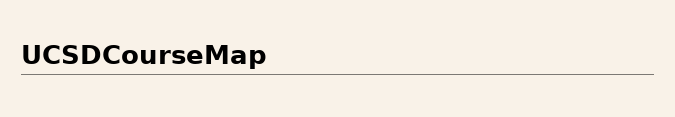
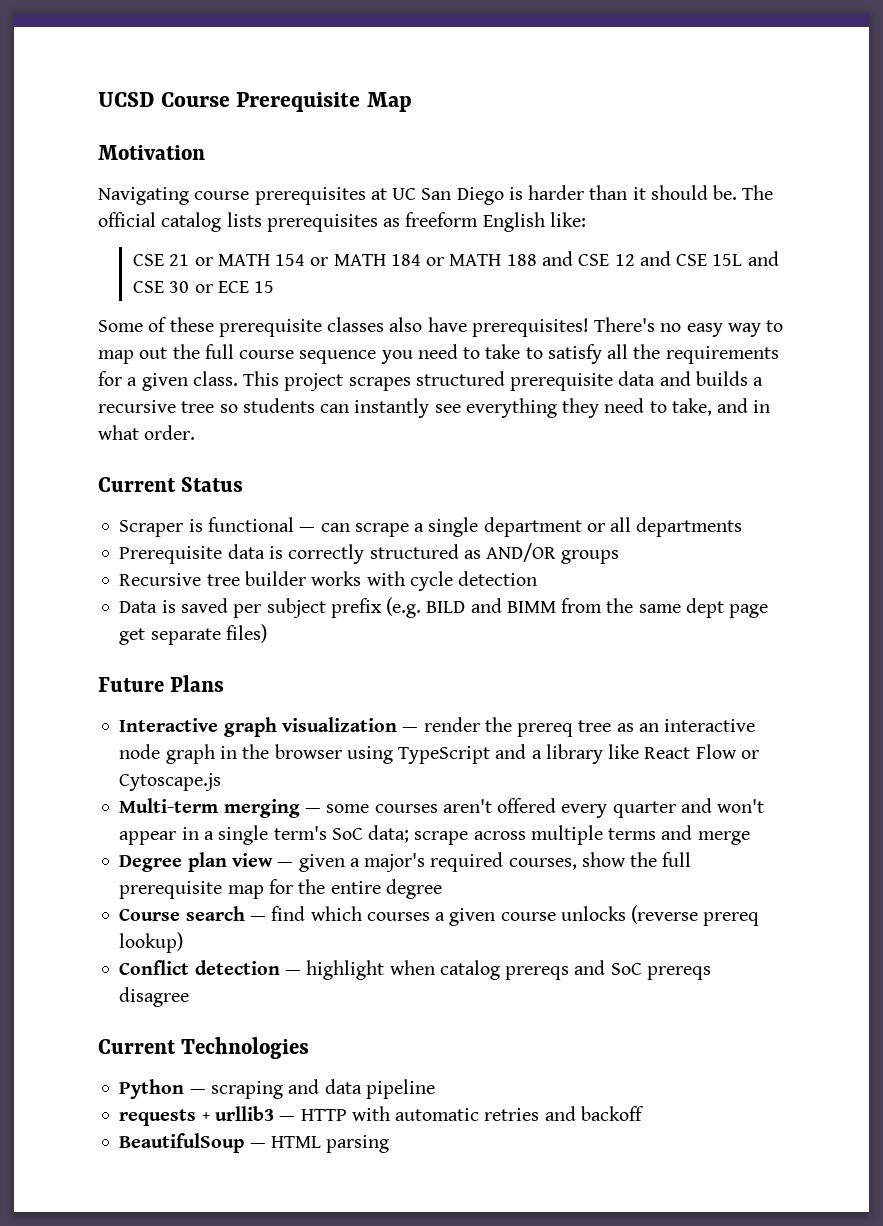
- UCSDCourseMap
+ UCSD Course Prerequisite Map
+ Motivation
+ Navigating course prerequisites at UC San Diego is harder than it should be. The official catalog lists prerequisites as freeform English like:
+ CSE 21 or MATH 154 or MATH 184 or MATH 188 and CSE 12 and CSE 15L and CSE 30 or ECE 15
+ Some of these prerequisite classes also have prerequisites! There's no easy way to map out the full course sequence you need to take to satisfy all the requirements for a given class. This project scrapes structured prerequisite data and builds a recursive tree so students can instantly see everything they need to take, and in what order.
+ Current Status
+ Scraper is functional — can scrape a single department or all departments
+ Prerequisite data is correctly structured as AND/OR groups
+ Recursive tree builder works with cycle detection
+ Data is saved per subject prefix (e.g. BILD and BIMM from the same dept page get separate files)
+ Future Plans
+ Interactive graph visualization — render the prereq tree as an interactive node graph in the browser using TypeScript and a library like React Flow or Cytoscape.js
+ Multi-term merging — some courses aren't offered every quarter and won't appear in a single term's SoC data; scrape across multiple terms and merge
+ Degree plan view — given a major's required courses, show the full prerequisite map for the entire degree
+ Course search — find which courses a given course unlocks (reverse prereq lookup)
+ Conflict detection — highlight when catalog prereqs and SoC prereqs disagree
+ Current Technologies
+ Python — scraping and data pipeline
+ requests + urllib3 — HTTP with automatic retries and backoff
+ BeautifulSoup — HTML parsing

